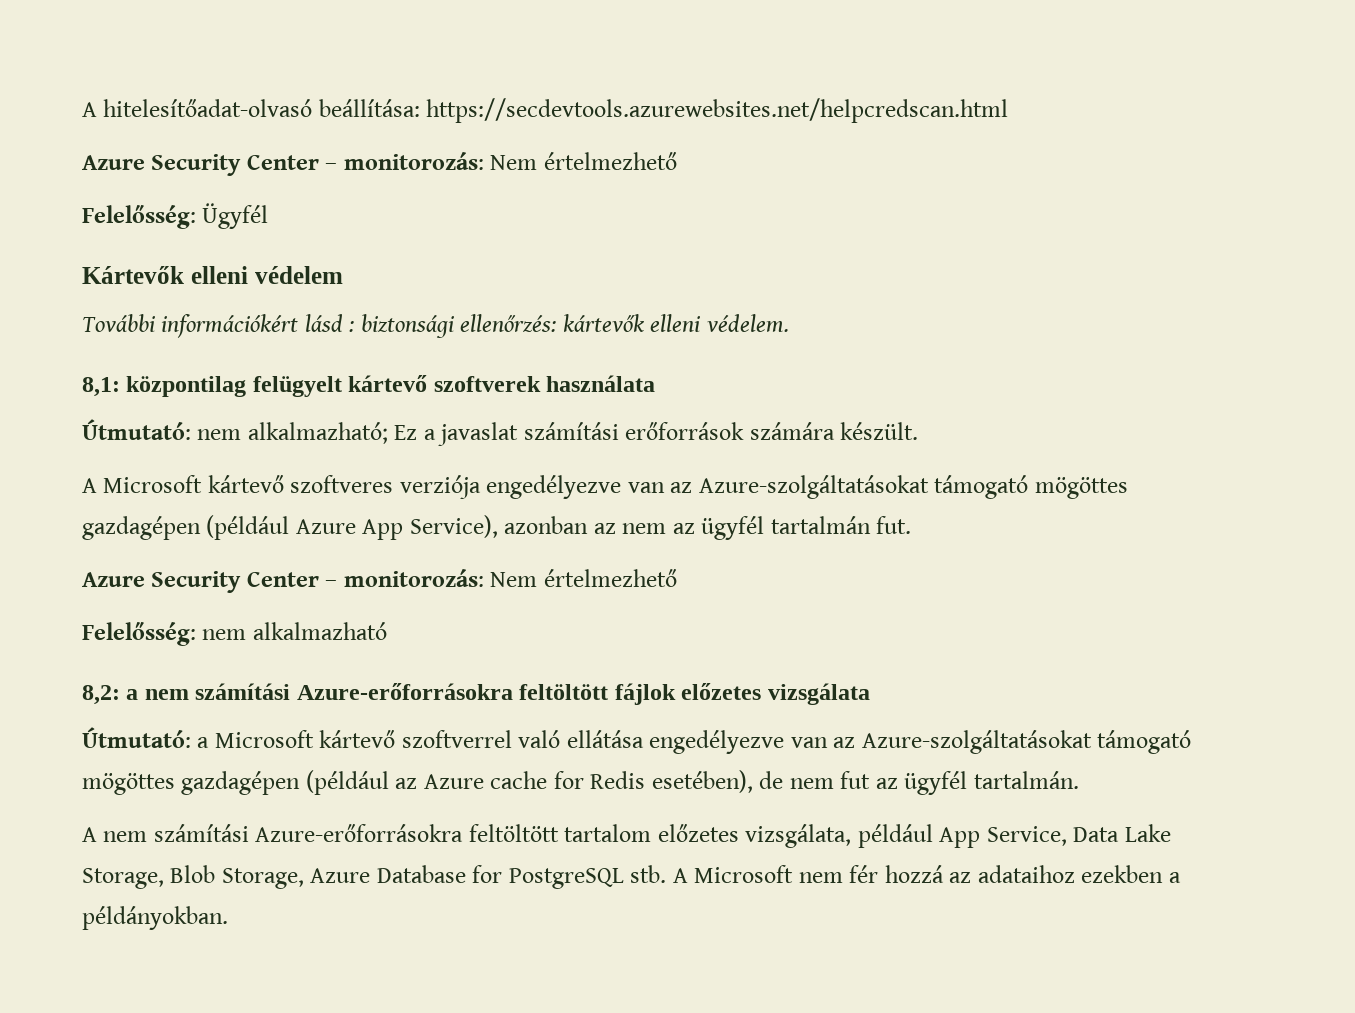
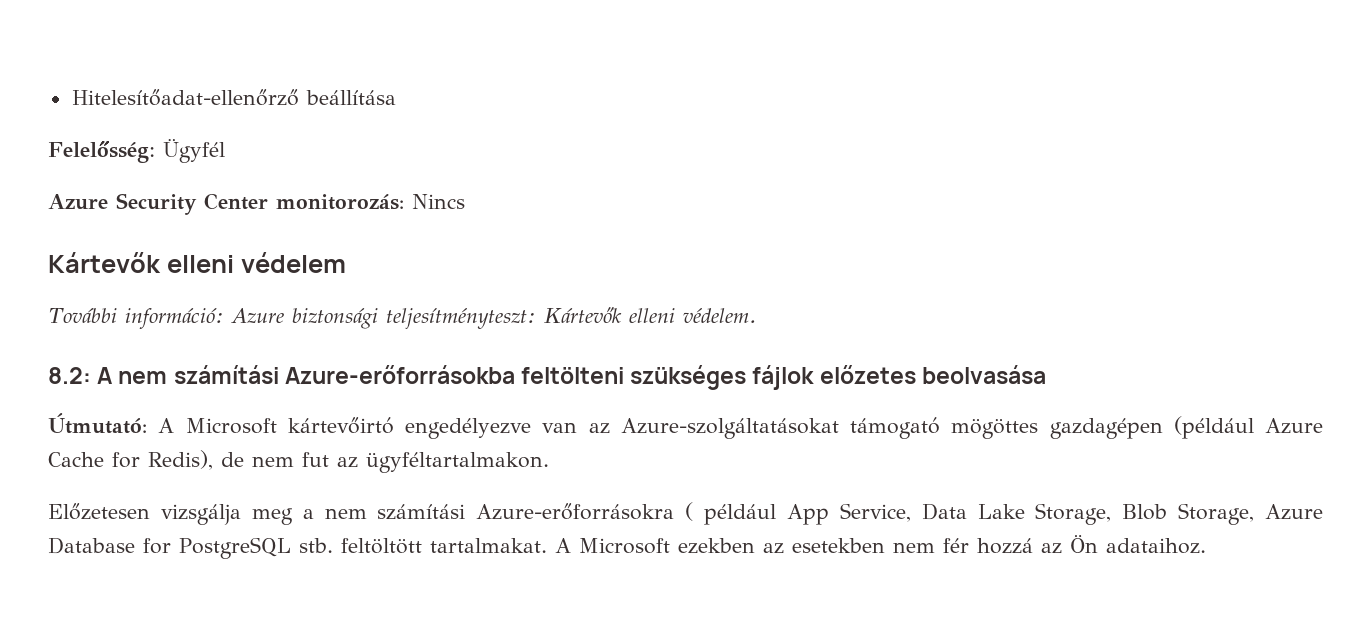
- A hitelesítőadat-olvasó beállítása: https://secdevtools.azurewebsites.net/helpcredscan.html
- Azure Security Center – monitorozás: Nem értelmezhető
+ Hitelesítőadat-ellenőrző beállítása
  Felelősség: Ügyfél
+ Azure Security Center monitorozás: Nincs
  Kártevők elleni védelem
- További információkért lásd : biztonsági ellenőrzés: kártevők elleni védelem.
- 8,1: központilag felügyelt kártevő szoftverek használata
- Útmutató: nem alkalmazható; Ez a javaslat számítási erőforrások számára készült.
- A Microsoft kártevő szoftveres verziója engedélyezve van az Azure-szolgáltatásokat támogató mögöttes gazdagépen (például Azure App Service), azonban az nem az ügyfél tartalmán fut.
- Azure Security Center – monitorozás: Nem értelmezhető
- Felelősség: nem alkalmazható
- 8,2: a nem számítási Azure-erőforrásokra feltöltött fájlok előzetes vizsgálata
- Útmutató: a Microsoft kártevő szoftverrel való ellátása engedélyezve van az Azure-szolgáltatásokat támogató mögöttes gazdagépen (például az Azure cache for Redis esetében), de nem fut az ügyfél tartalmán.
- A nem számítási Azure-erőforrásokra feltöltött tartalom előzetes vizsgálata, például App Service, Data Lake Storage, Blob Storage, Azure Database for PostgreSQL stb. A Microsoft nem fér hozzá az adataihoz ezekben a példányokban.
+ További információ: Azure biztonsági teljesítményteszt: Kártevők elleni védelem.
+ 8.2: A nem számítási Azure-erőforrásokba feltölteni szükséges fájlok előzetes beolvasása
+ Útmutató: A Microsoft kártevőirtó engedélyezve van az Azure-szolgáltatásokat támogató mögöttes gazdagépen (például Azure Cache for Redis), de nem fut az ügyféltartalmakon.
+ Előzetesen vizsgálja meg a nem számítási Azure-erőforrásokra ( például App Service, Data Lake Storage, Blob Storage, Azure Database for PostgreSQL stb. feltöltött tartalmakat. A Microsoft ezekben az esetekben nem fér hozzá az Ön adataihoz.

